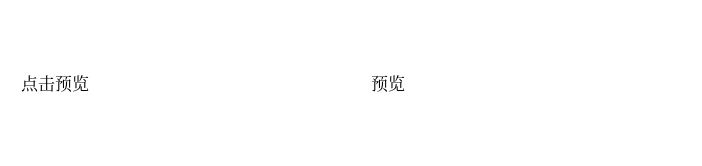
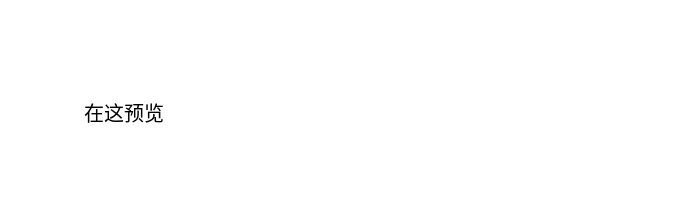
- 点击预览
- 预览
+ 在这预览

